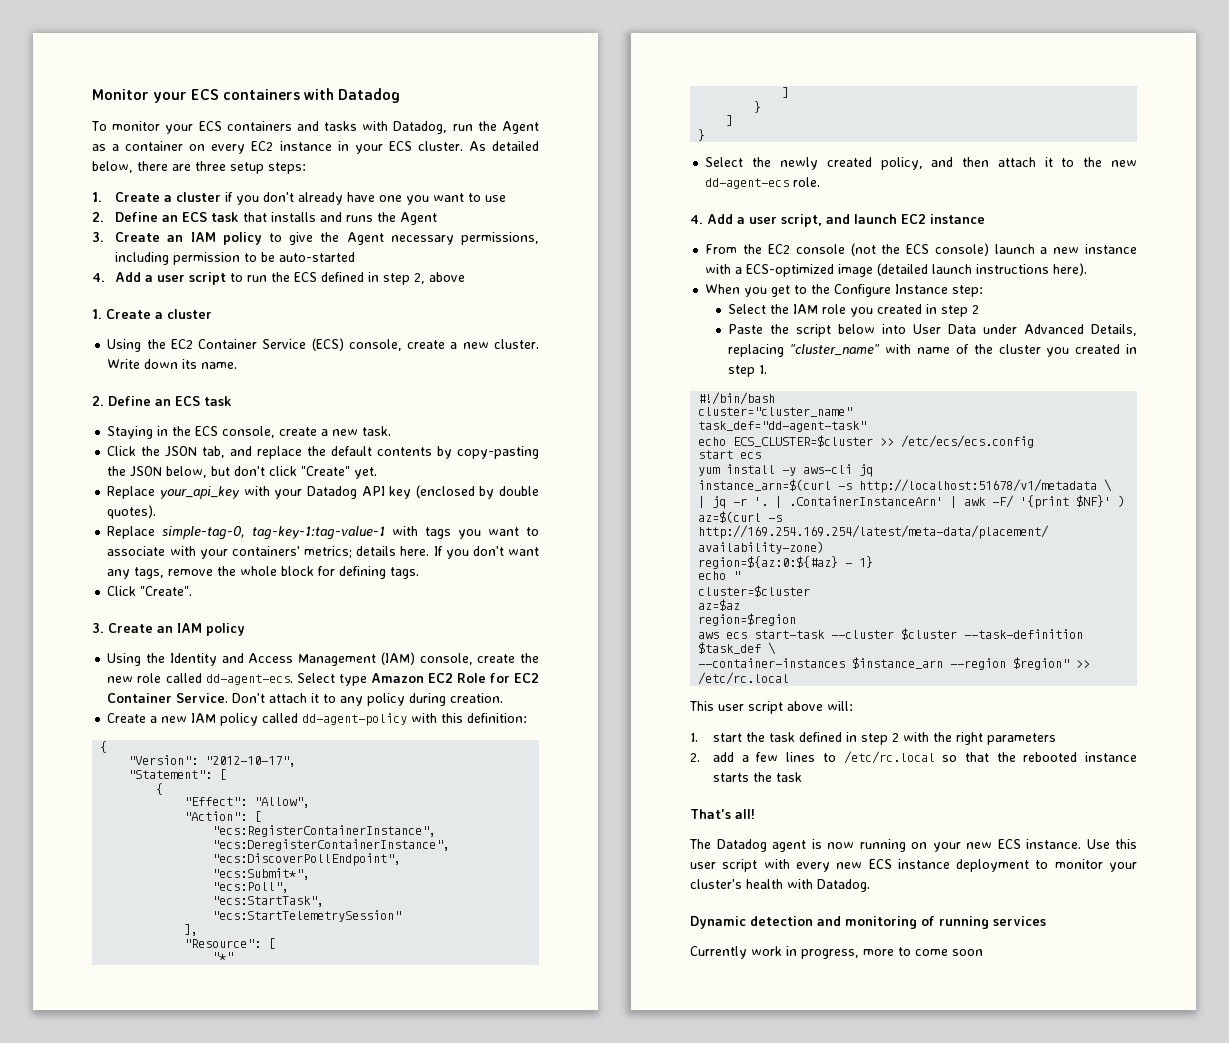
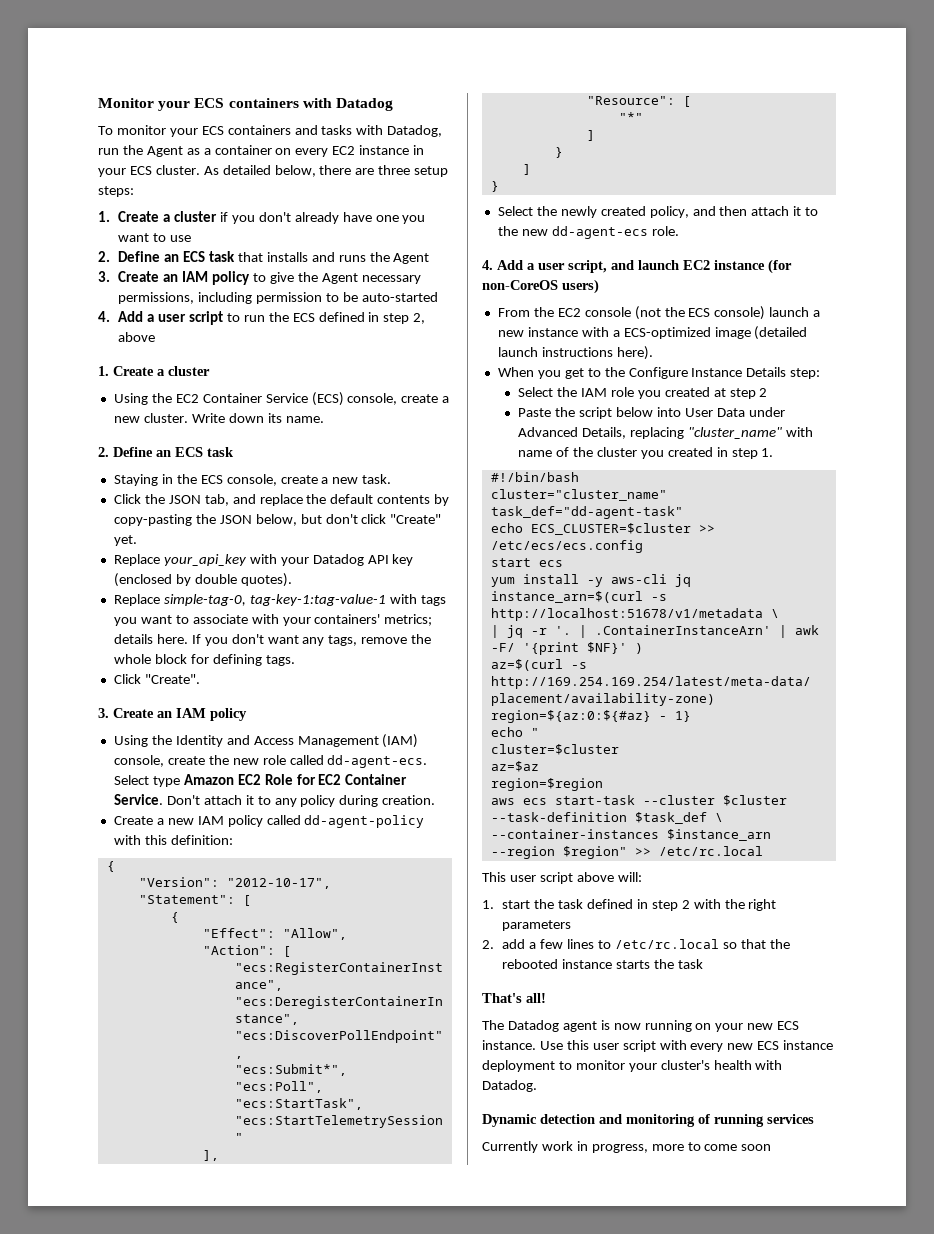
- 4. Add a user script, and launch EC2 instance
+ 4. Add a user script, and launch EC2 instance (for non-CoreOS users)
- When you get to the Configure Instance step:
+ When you get to the Configure Instance Details step:
- Select the IAM role you created in step 2
+ Select the IAM role you created at step 2

